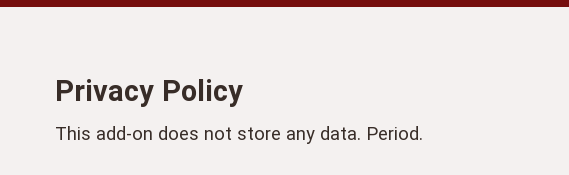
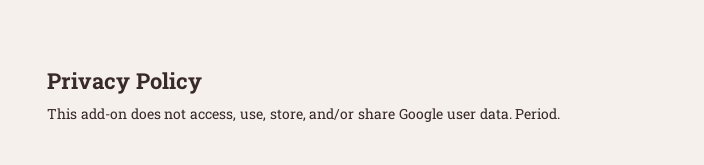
- This add-on does not store any data.
+ This add-on does not access, use, store, and/or share Google user data.

